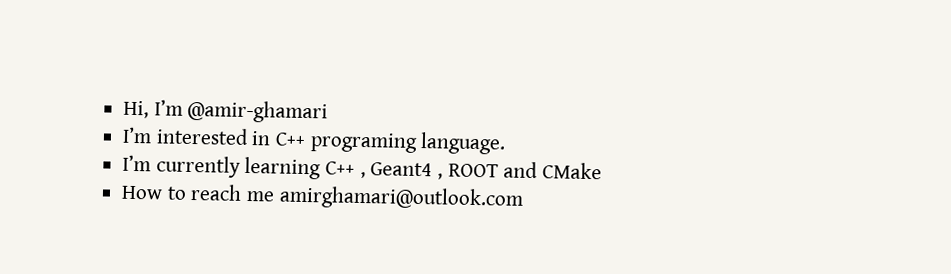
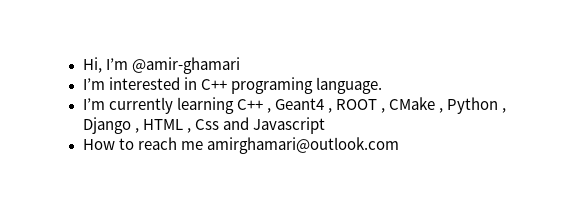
- I’m currently learning C++ , Geant4 , ROOT and CMake
+ I’m currently learning C++ , Geant4 , ROOT , CMake , Python , Django , HTML , Css and Javascript

